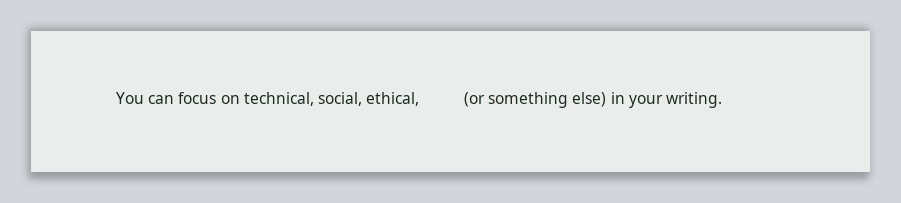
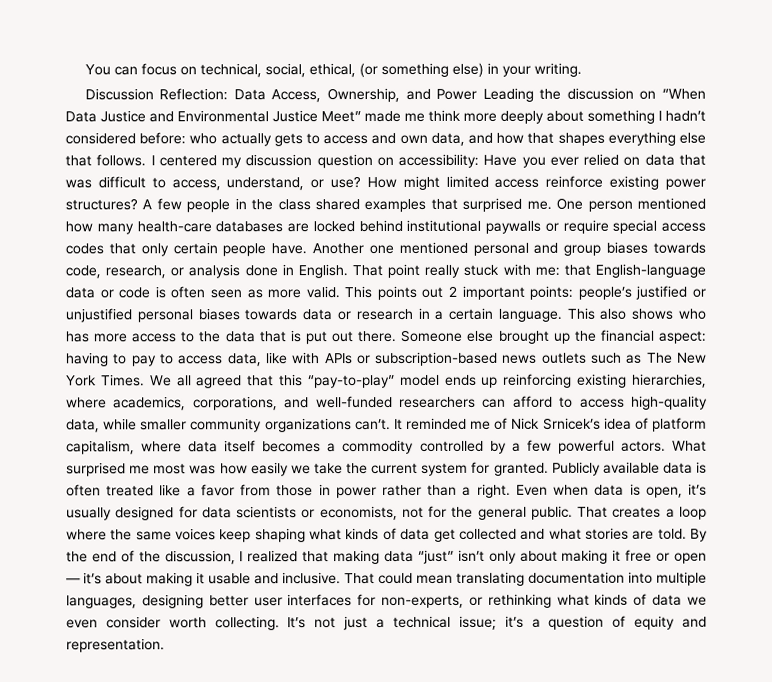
+ Discussion Reflection: Data Access, Ownership, and Power Leading the discussion on “When Data Justice and Environmental Justice Meet” made me think more deeply about something I hadn’t considered before: who actually gets to access and own data, and how that shapes everything else that follows. I centered my discussion question on accessibility: Have you ever relied on data that was difficult to access, understand, or use? How might limited access reinforce existing power structures? A few people in the class shared examples that surprised me. One person mentioned how many health-care databases are locked behind institutional paywalls or require special access codes that only certain people have. Another one mentioned personal and group biases towards code, research, or analysis done in English. That point really stuck with me: that English-language data or code is often seen as more valid. This points out 2 important points: people’s justified or unjustified personal biases towards data or research in a certain language. This also shows who has more access to the data that is put out there. Someone else brought up the financial aspect: having to pay to access data, like with APIs or subscription-based news outlets such as The New York Times. We all agreed that this “pay-to-play” model ends up reinforcing existing hierarchies, where academics, corporations, and well-funded researchers can afford to access high-quality data, while smaller community organizations can’t. It reminded me of Nick Srnicek’s idea of platform capitalism, where data itself becomes a commodity controlled by a few powerful actors. What surprised me most was how easily we take the current system for granted. Publicly available data is often treated like a favor from those in power rather than a right. Even when data is open, it’s usually designed for data scientists or economists, not for the general public. That creates a loop where the same voices keep shaping what kinds of data get collected and what stories are told. By the end of the discussion, I realized that making data “just” isn’t only about making it free or open — it’s about making it usable and inclusive. That could mean translating documentation into multiple languages, designing better user interfaces for non-experts, or rethinking what kinds of data we even consider worth collecting. It’s not just a technical issue; it’s a question of equity and representation.

